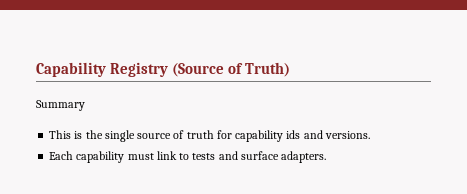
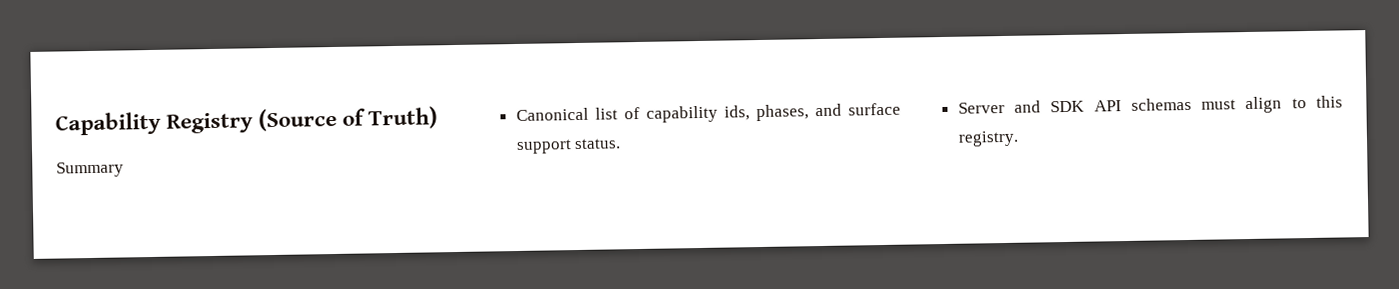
- This is the single source of truth for capability ids and versions.
- Each capability must link to tests and surface adapters.
+ Canonical list of capability ids, phases, and surface support status.
+ Server and SDK API schemas must align to this registry.

